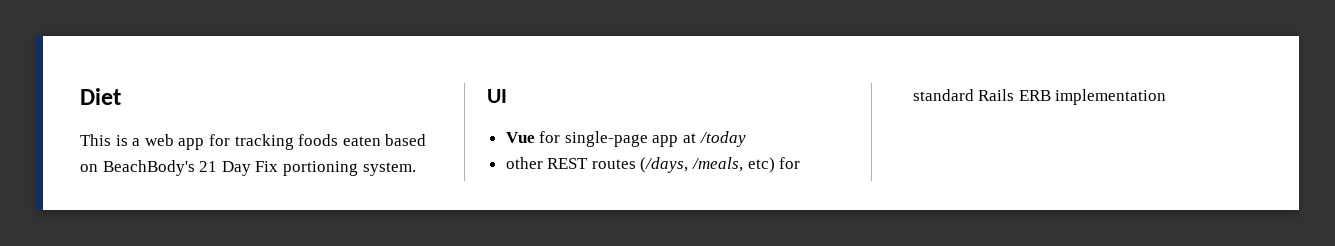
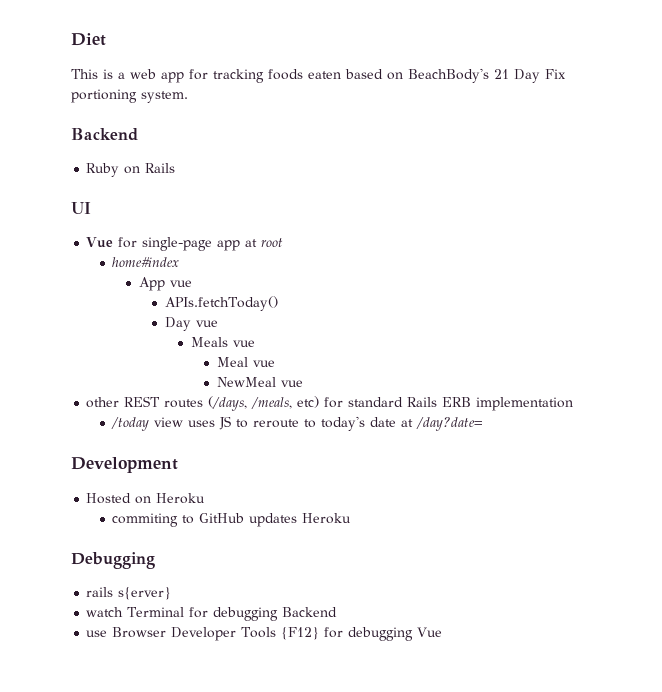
  This is a web app for tracking foods eaten based on BeachBody's 21 Day Fix portioning system.
+ Backend
+ Ruby on Rails
- Vue for single-page app at /today
+ Vue for single-page app at root
+ home#index
+ App vue
+ APIs.fetchToday()
+ Day vue
+ Meals vue
+ Meal vue
+ NewMeal vue
+ /today view uses JS to reroute to today's date at /day?date=
+ Development
+ Hosted on Heroku
+ commiting to GitHub updates Heroku
+ Debugging
+ rails s{erver}
+ watch Terminal for debugging Backend
+ use Browser Developer Tools {F12} for debugging Vue

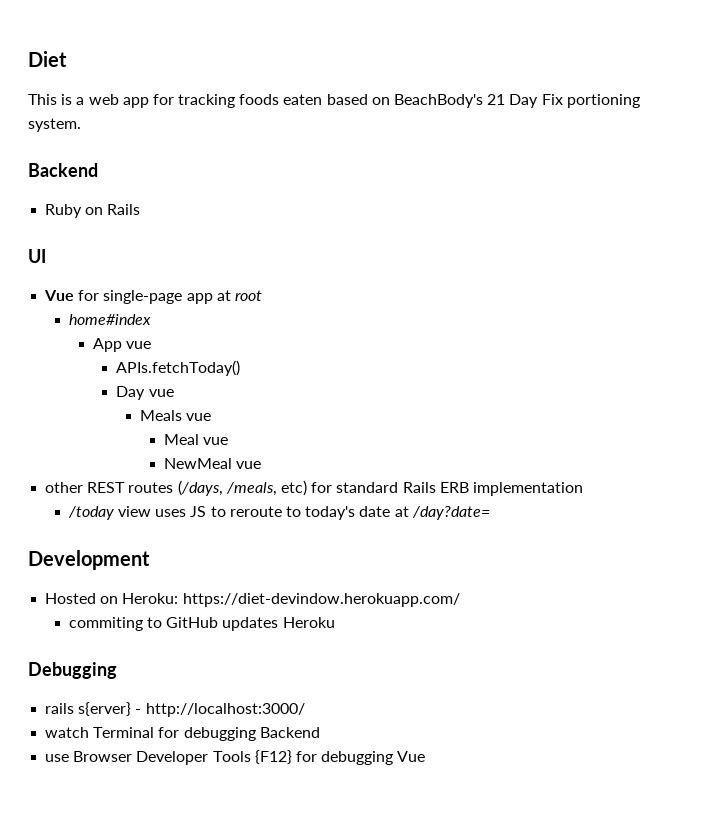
- Hosted on Heroku
+ Hosted on Heroku: https://diet-devindow.herokuapp.com/
- rails s{erver}
+ rails s{erver} - http://localhost:3000/

